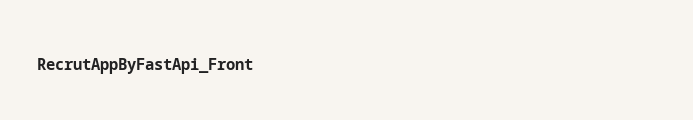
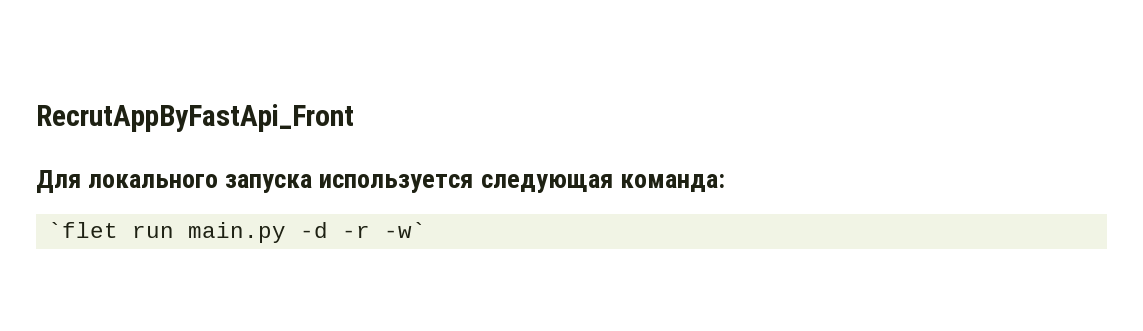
+ Для локального запуска используется следующая команда:
+ `flet run main.py -d -r -w`

